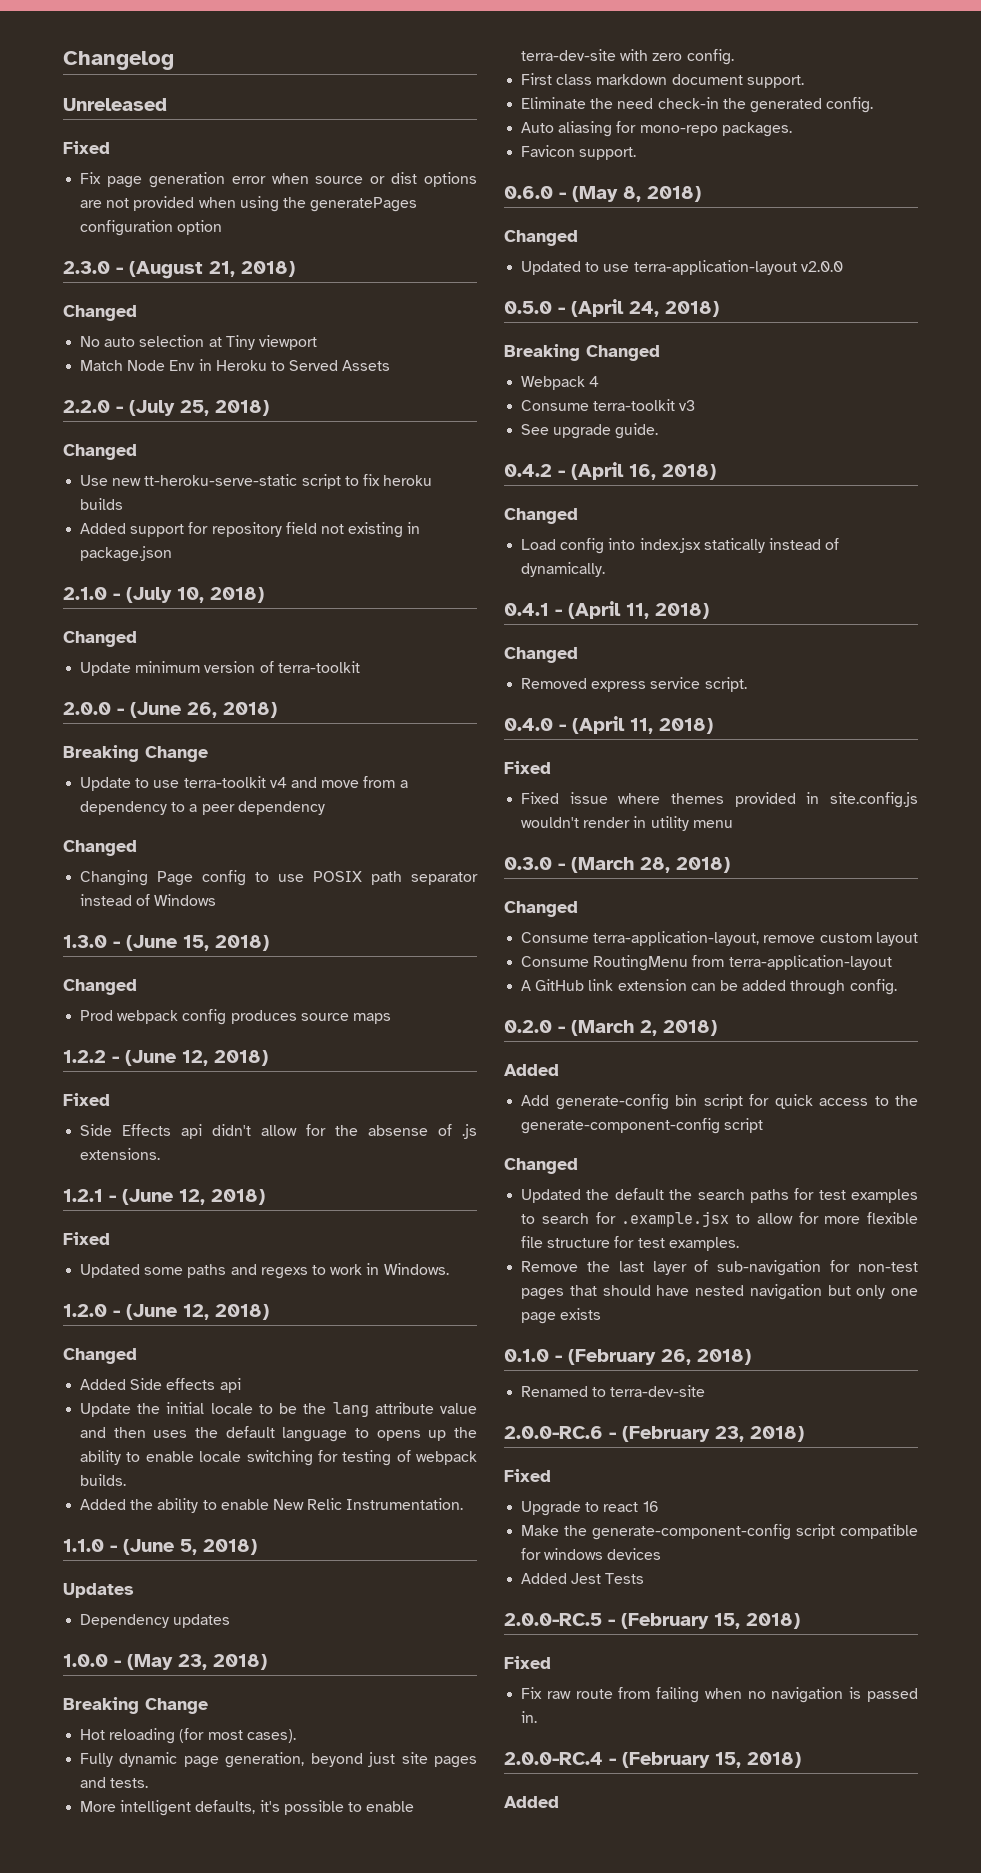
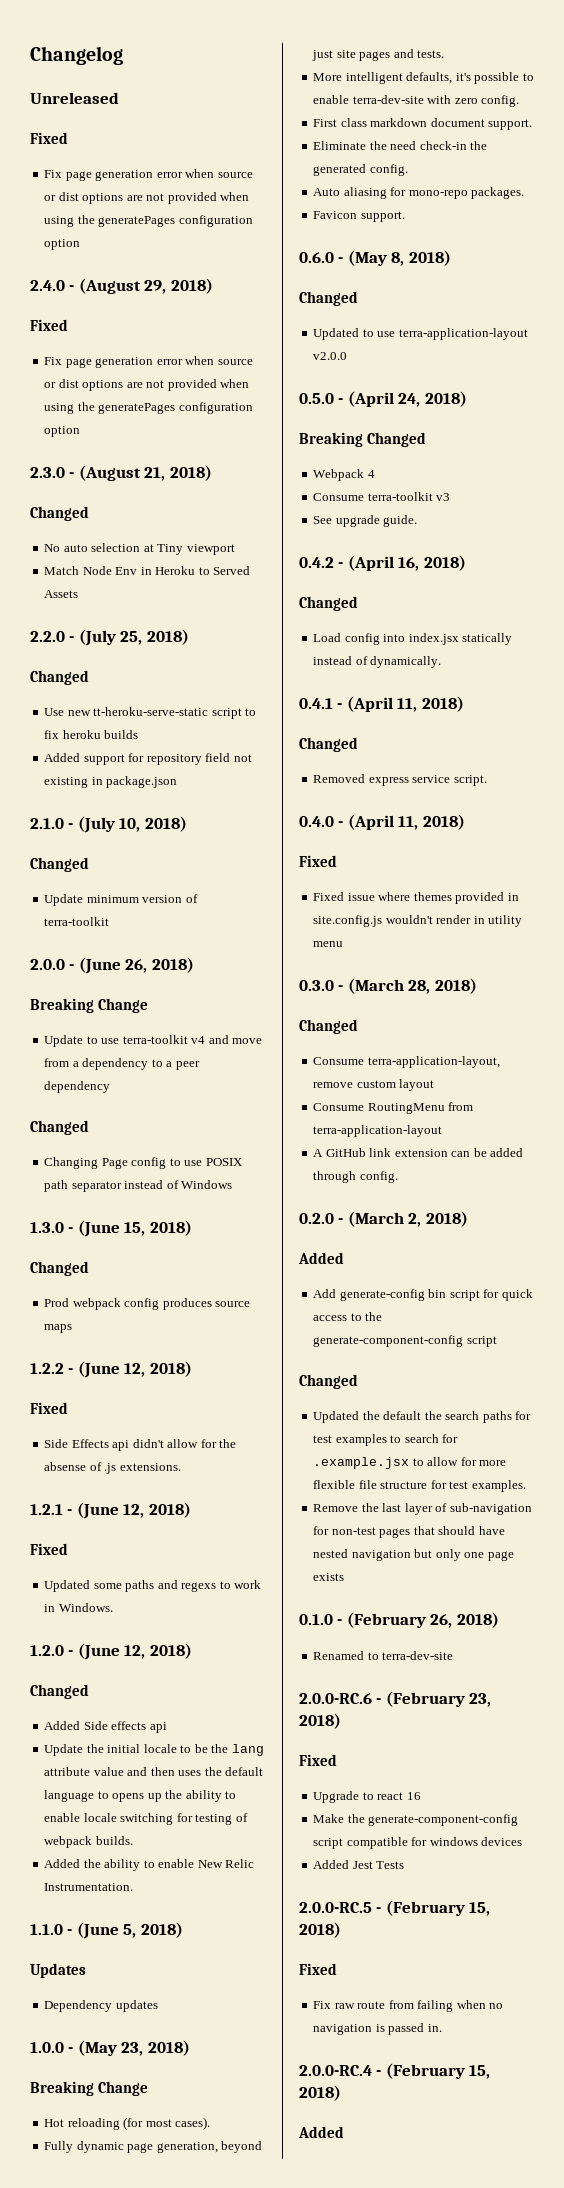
+ 2.4.0 - (August 29, 2018)
+ Fixed
+ Fix page generation error when source or dist options are not provided when using the generatePages configuration option

